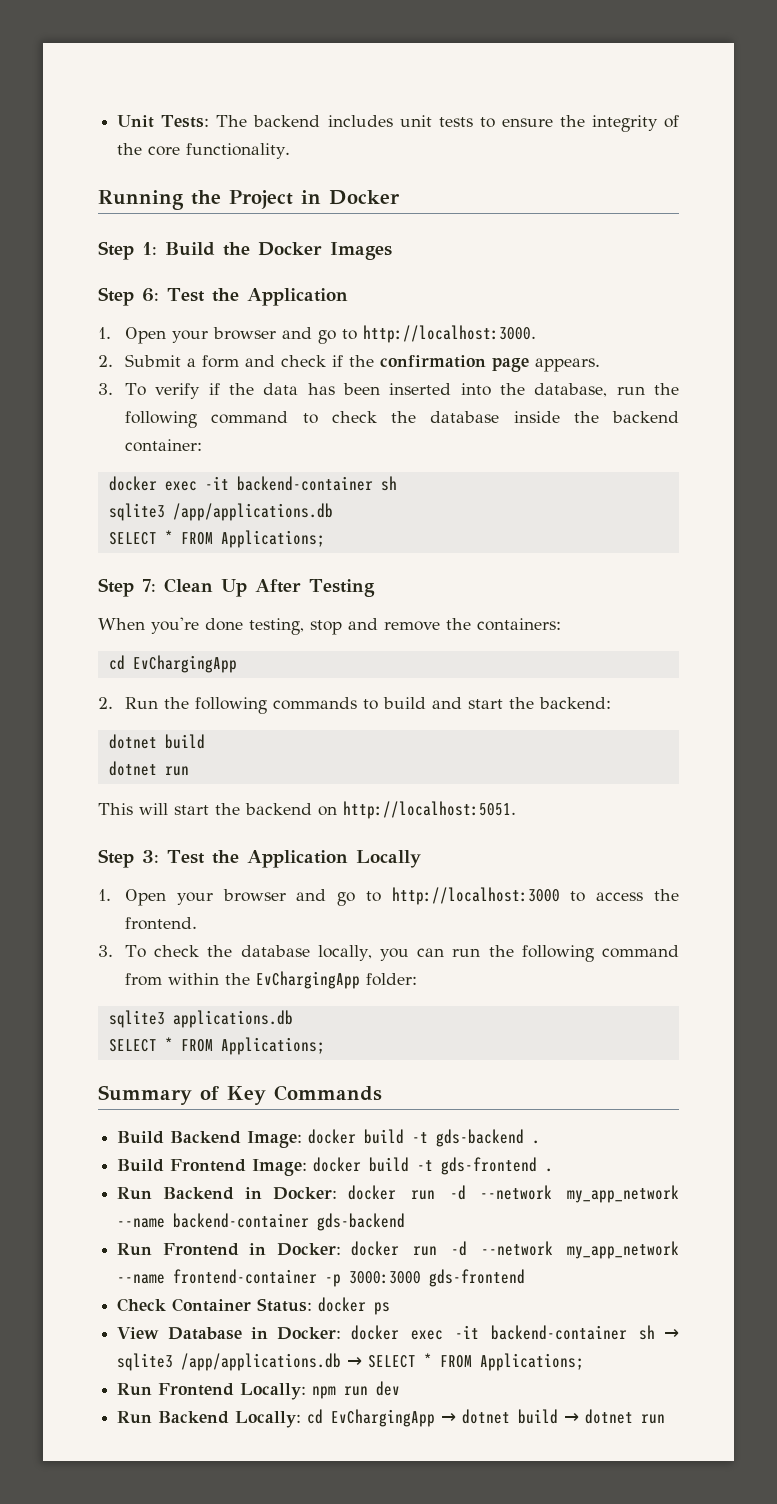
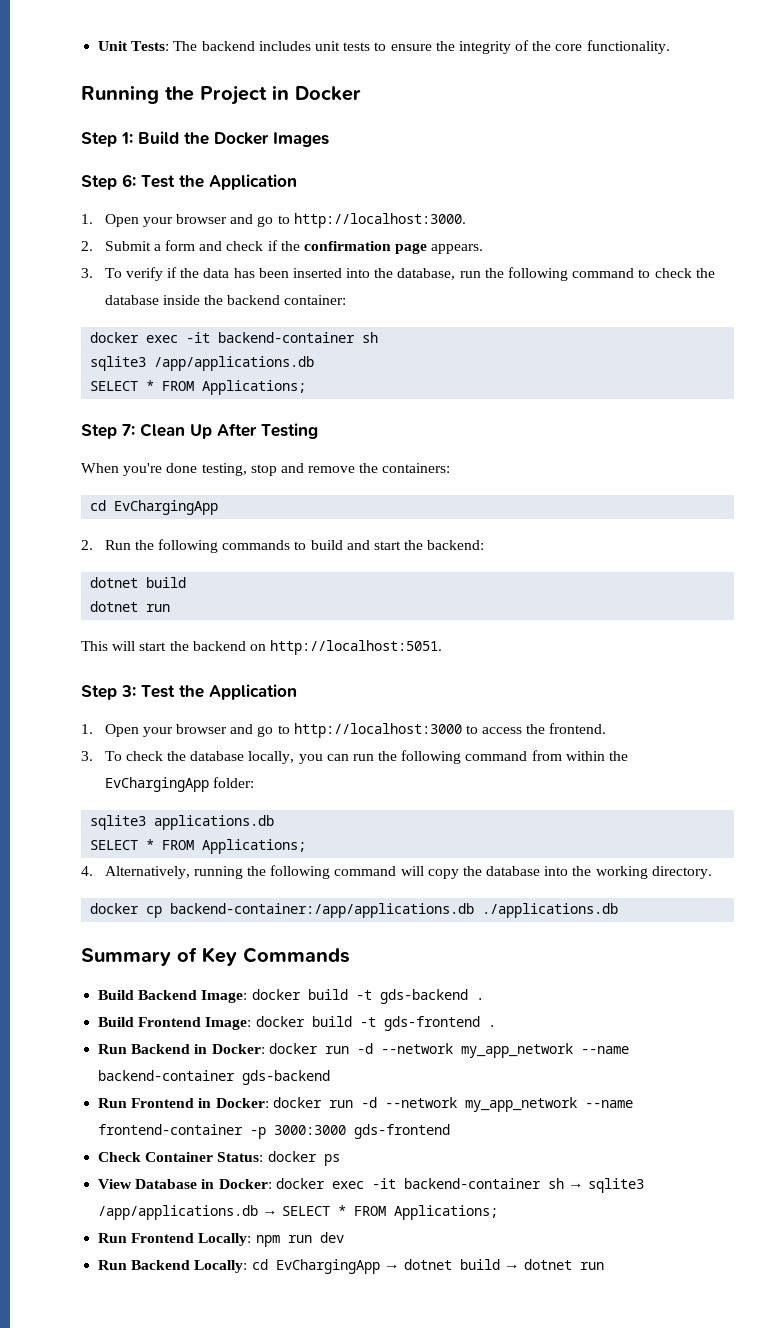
- Step 3: Test the Application Locally
+ Step 3: Test the Application
+ 4. Alternatively, running the following command will copy the database into the working directory.
+ docker cp backend-container:/app/applications.db ./applications.db

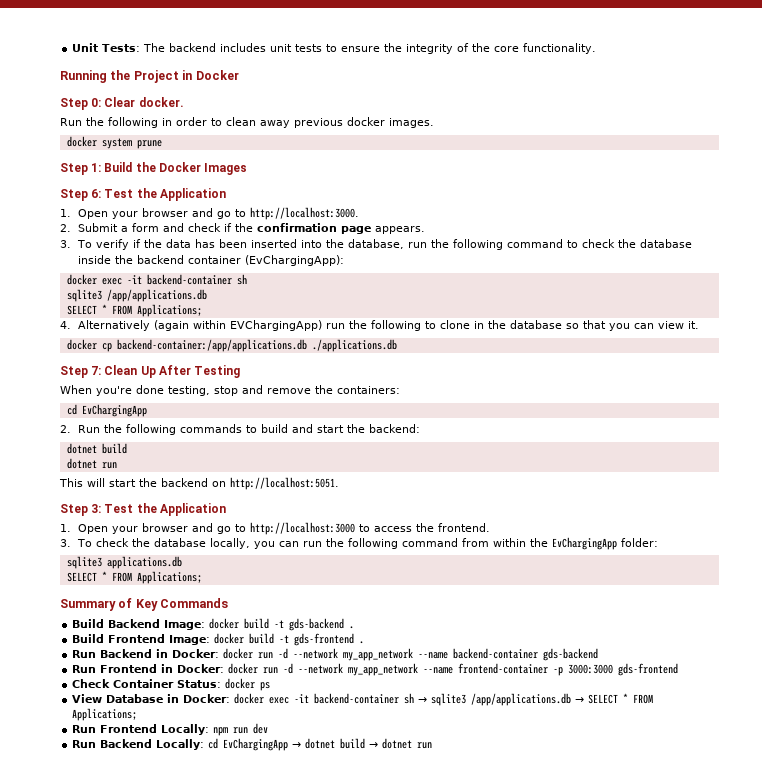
+ Step 0: Clear docker.
+ Run the following in order to clean away previous docker images.
+ docker system prune
- 3. To verify if the data has been inserted into the database, run the following command to check the database inside the backend container:
+ 3. To verify if the data has been inserted into the database, run the following command to check the database inside the backend container (EvChargingApp):
+ 4. Alternatively (again within EVChargingApp) run the following to clone in the database so that you can view it.
+ docker cp backend-container:/app/applications.db ./applications.db
- 4. Alternatively, running the following command will copy the database into the working directory.
- docker cp backend-container:/app/applications.db ./applications.db

